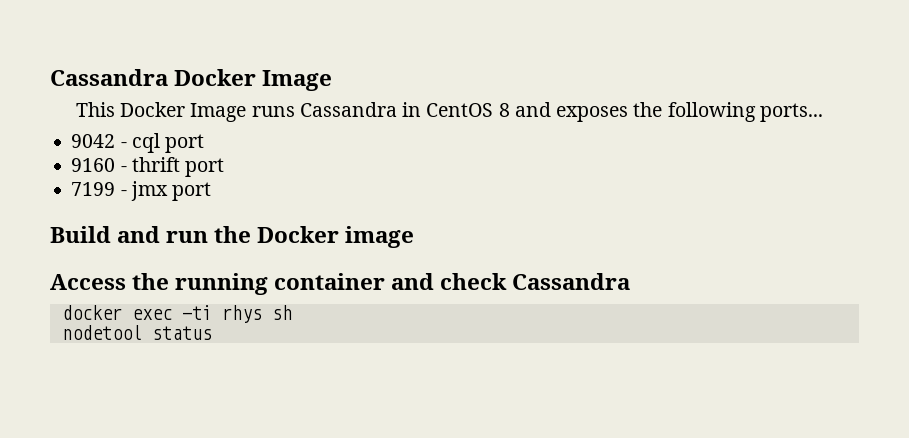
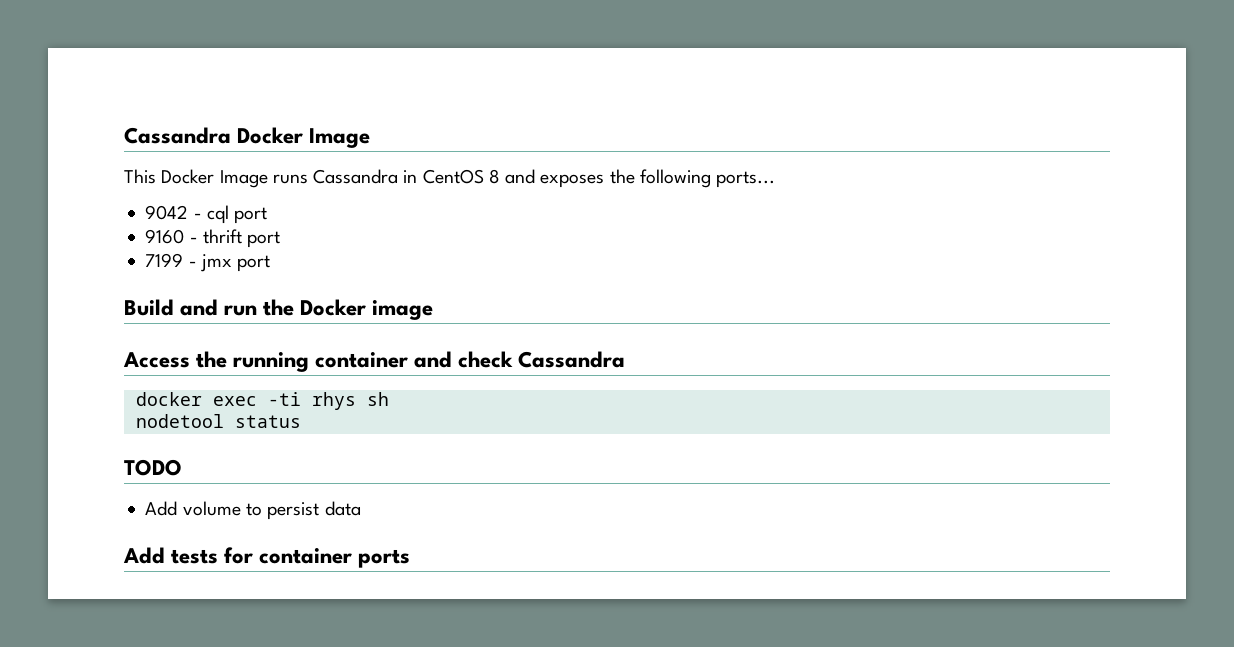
+ TODO
+ Add volume to persist data
+ Add tests for container ports

